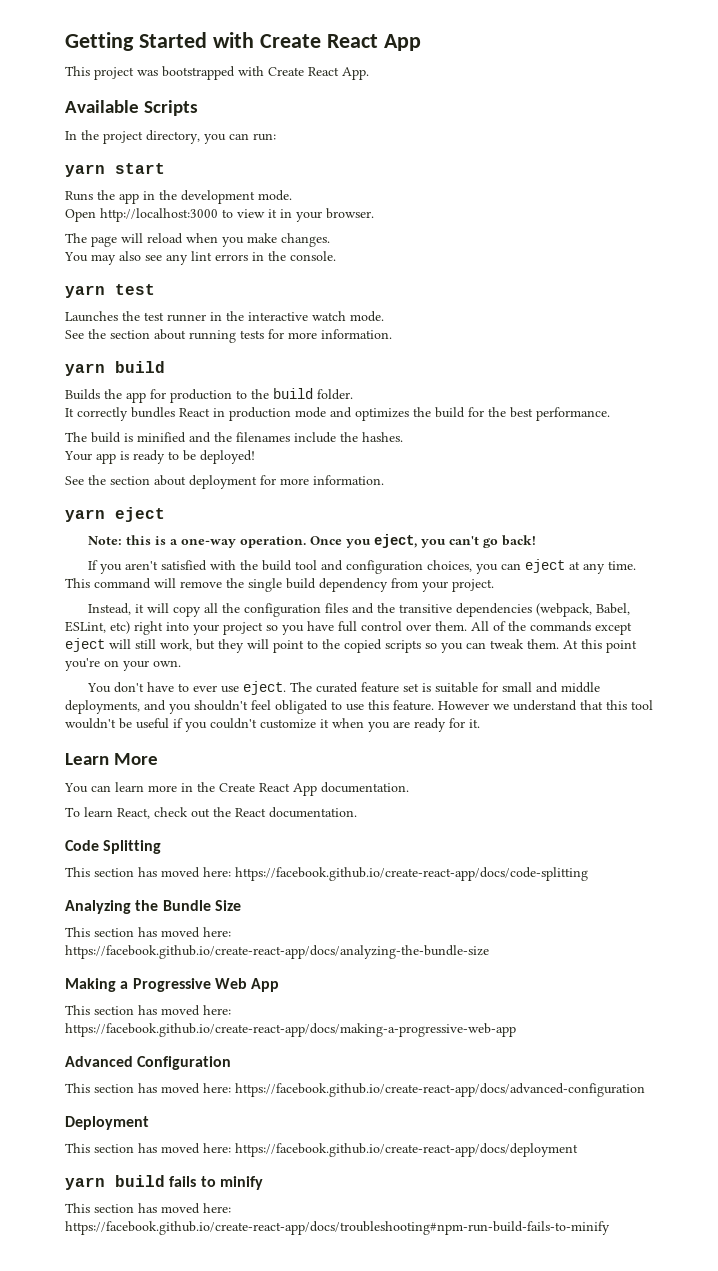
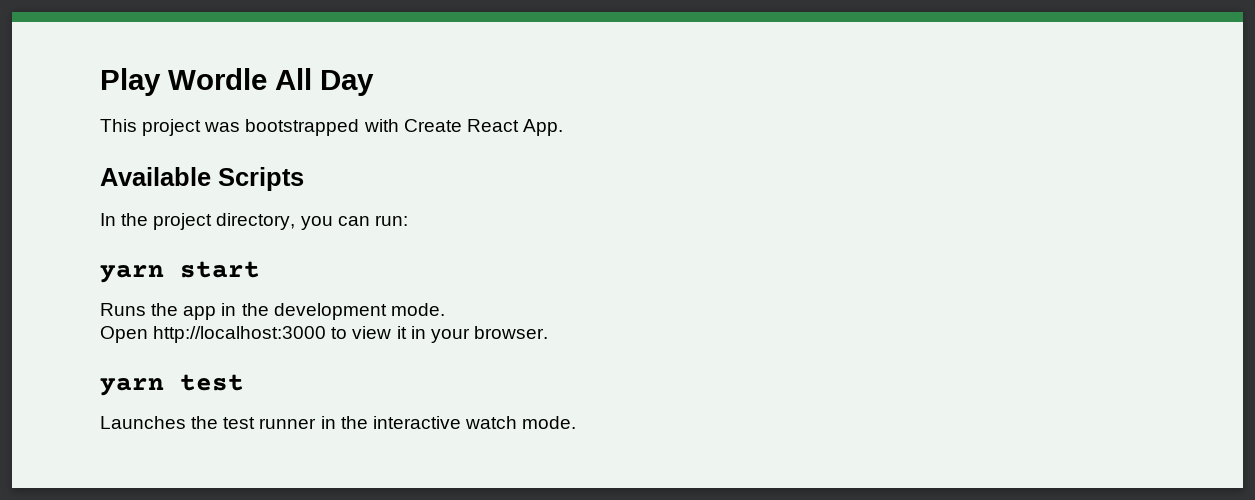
- Getting Started with Create React App
+ Play Wordle All Day
- The page will reload when you make changes.
- You may also see any lint errors in the console.
- See the section about running tests for more information.
- yarn build
- Builds the app for production to the build folder.
- It correctly bundles React in production mode and optimizes the build for the best performance.
- The build is minified and the filenames include the hashes.
- Your app is ready to be deployed!
- See the section about deployment for more information.
- yarn eject
- Note: this is a one-way operation. Once you eject, you can't go back!
- If you aren't satisfied with the build tool and configuration choices, you can eject at any time. This command will remove the single build dependency from your project.
- Instead, it will copy all the configuration files and the transitive dependencies (webpack, Babel, ESLint, etc) right into your project so you have full control over them. All of the commands except eject will still work, but they will point to the copied scripts so you can tweak them. At this point you're on your own.
- You don't have to ever use eject. The curated feature set is suitable for small and middle deployments, and you shouldn't feel obligated to use this feature. However we understand that this tool wouldn't be useful if you couldn't customize it when you are ready for it.
- Learn More
- You can learn more in the Create React App documentation.
- To learn React, check out the React documentation.
- Code Splitting
- This section has moved here: https://facebook.github.io/create-react-app/docs/code-splitting
- Analyzing the Bundle Size
- This section has moved here: https://facebook.github.io/create-react-app/docs/analyzing-the-bundle-size
- Making a Progressive Web App
- This section has moved here: https://facebook.github.io/create-react-app/docs/making-a-progressive-web-app
- Advanced Configuration
- This section has moved here: https://facebook.github.io/create-react-app/docs/advanced-configuration
- Deployment
- This section has moved here: https://facebook.github.io/create-react-app/docs/deployment
- yarn build fails to minify
- This section has moved here: https://facebook.github.io/create-react-app/docs/troubleshooting#npm-run-build-fails-to-minify

